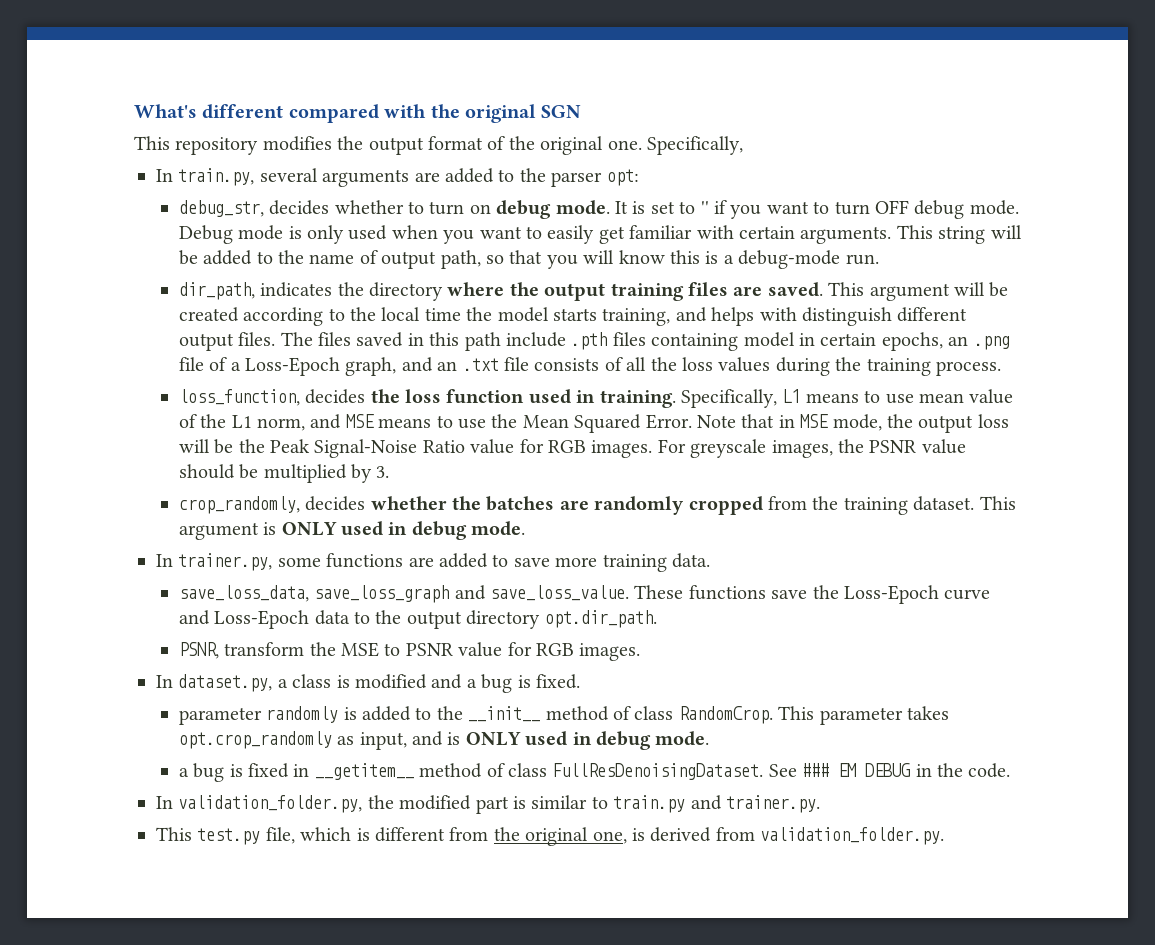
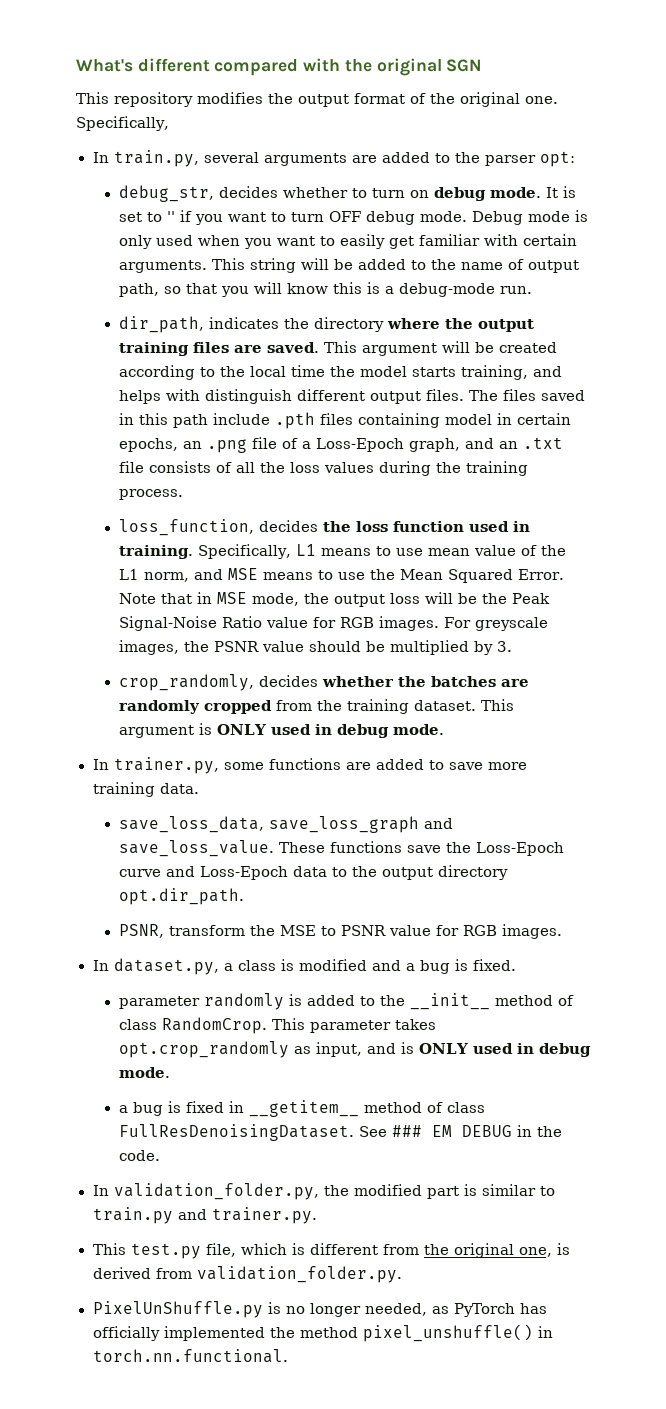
+ PixelUnShuffle.py is no longer needed, as PyTorch has officially implemented the method pixel_unshuffle() in torch.nn.functional.

